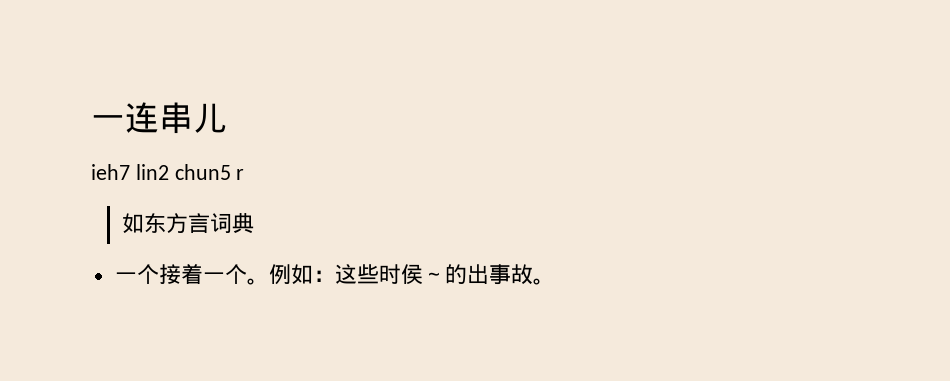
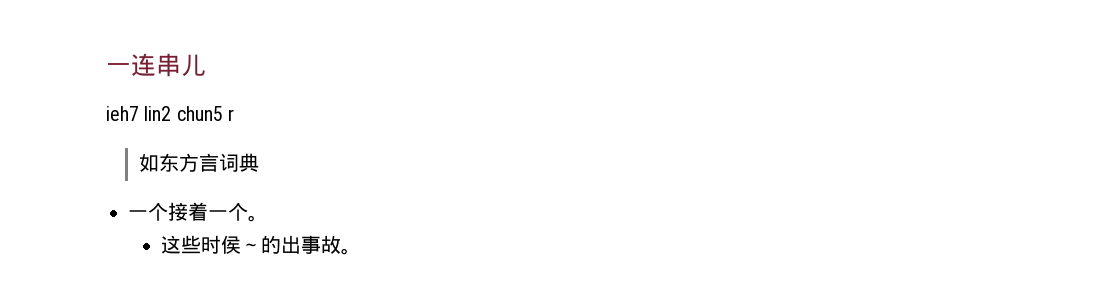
- 一个接着一个。例如：这些时侯～的出事故。
+ 一个接着一个。
+ 这些时侯～的出事故。

